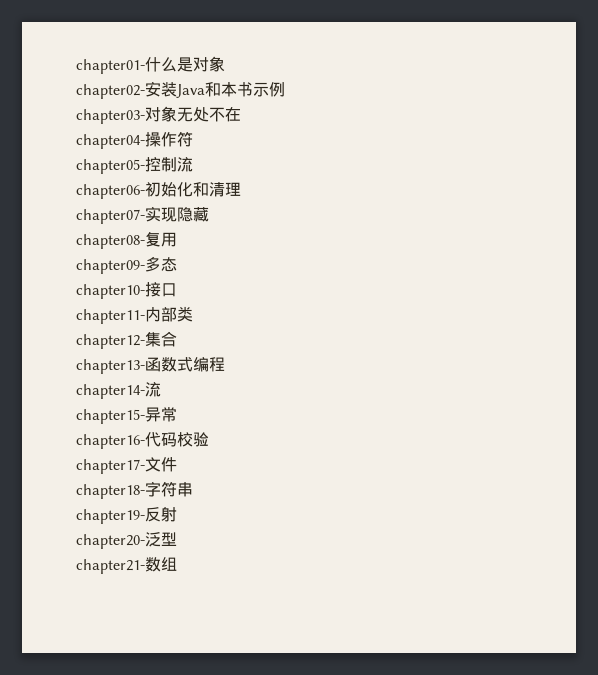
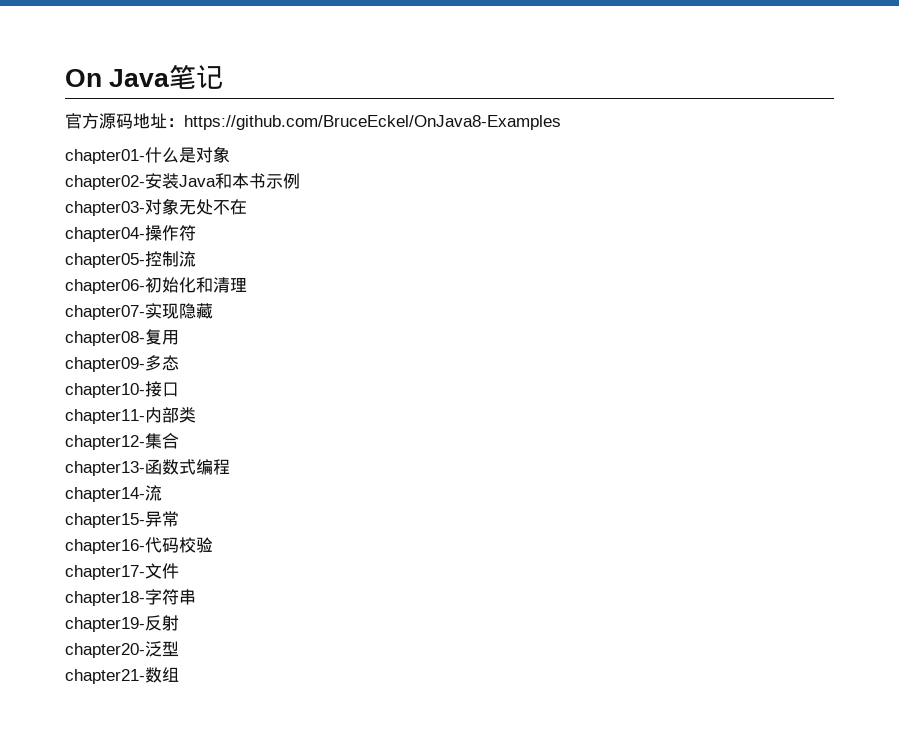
+ On Java笔记
+ 官方源码地址：https://github.com/BruceEckel/OnJava8-Examples

